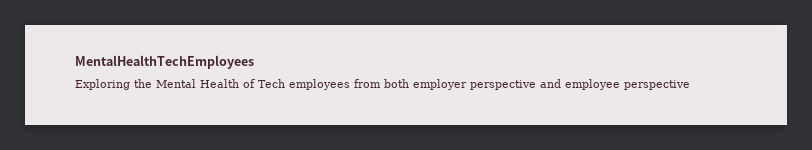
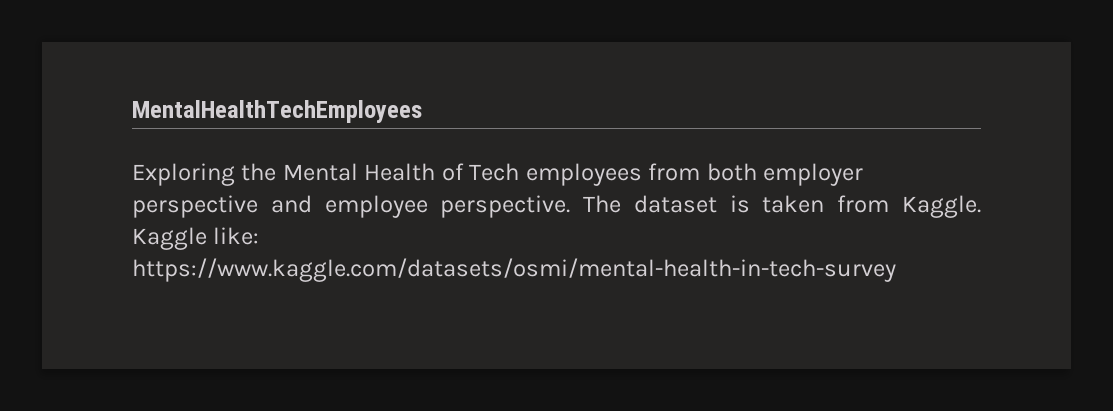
- Exploring the Mental Health of Tech employees from both employer perspective and employee perspective
+ Exploring the Mental Health of Tech employees from both employer perspective and employee perspective. The dataset is taken from Kaggle. Kaggle like: https://www.kaggle.com/datasets/osmi/mental-health-in-tech-survey

